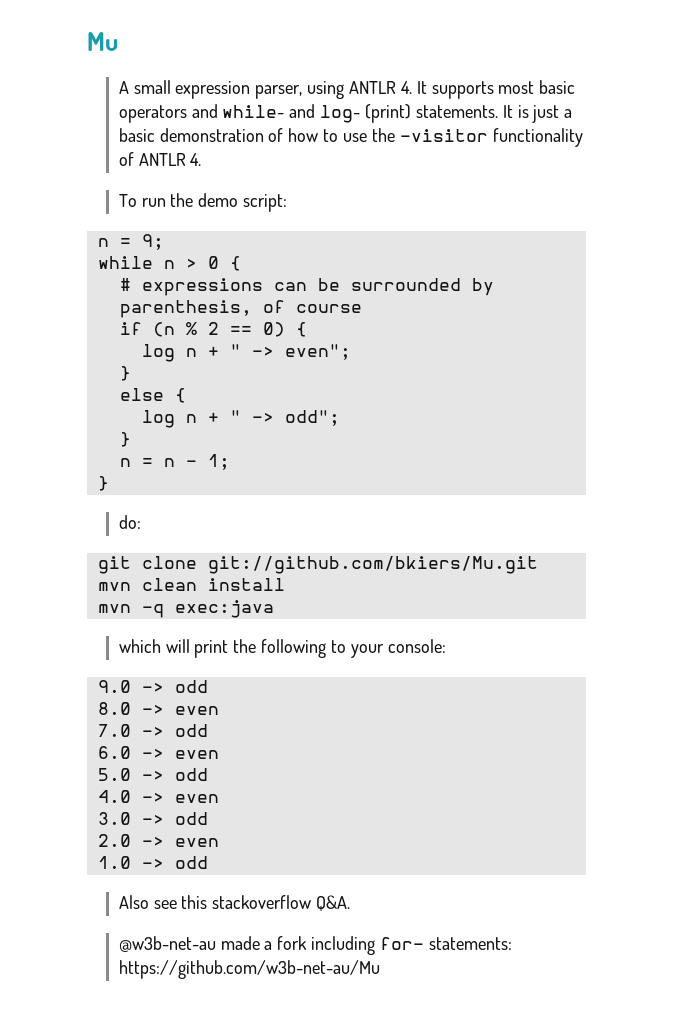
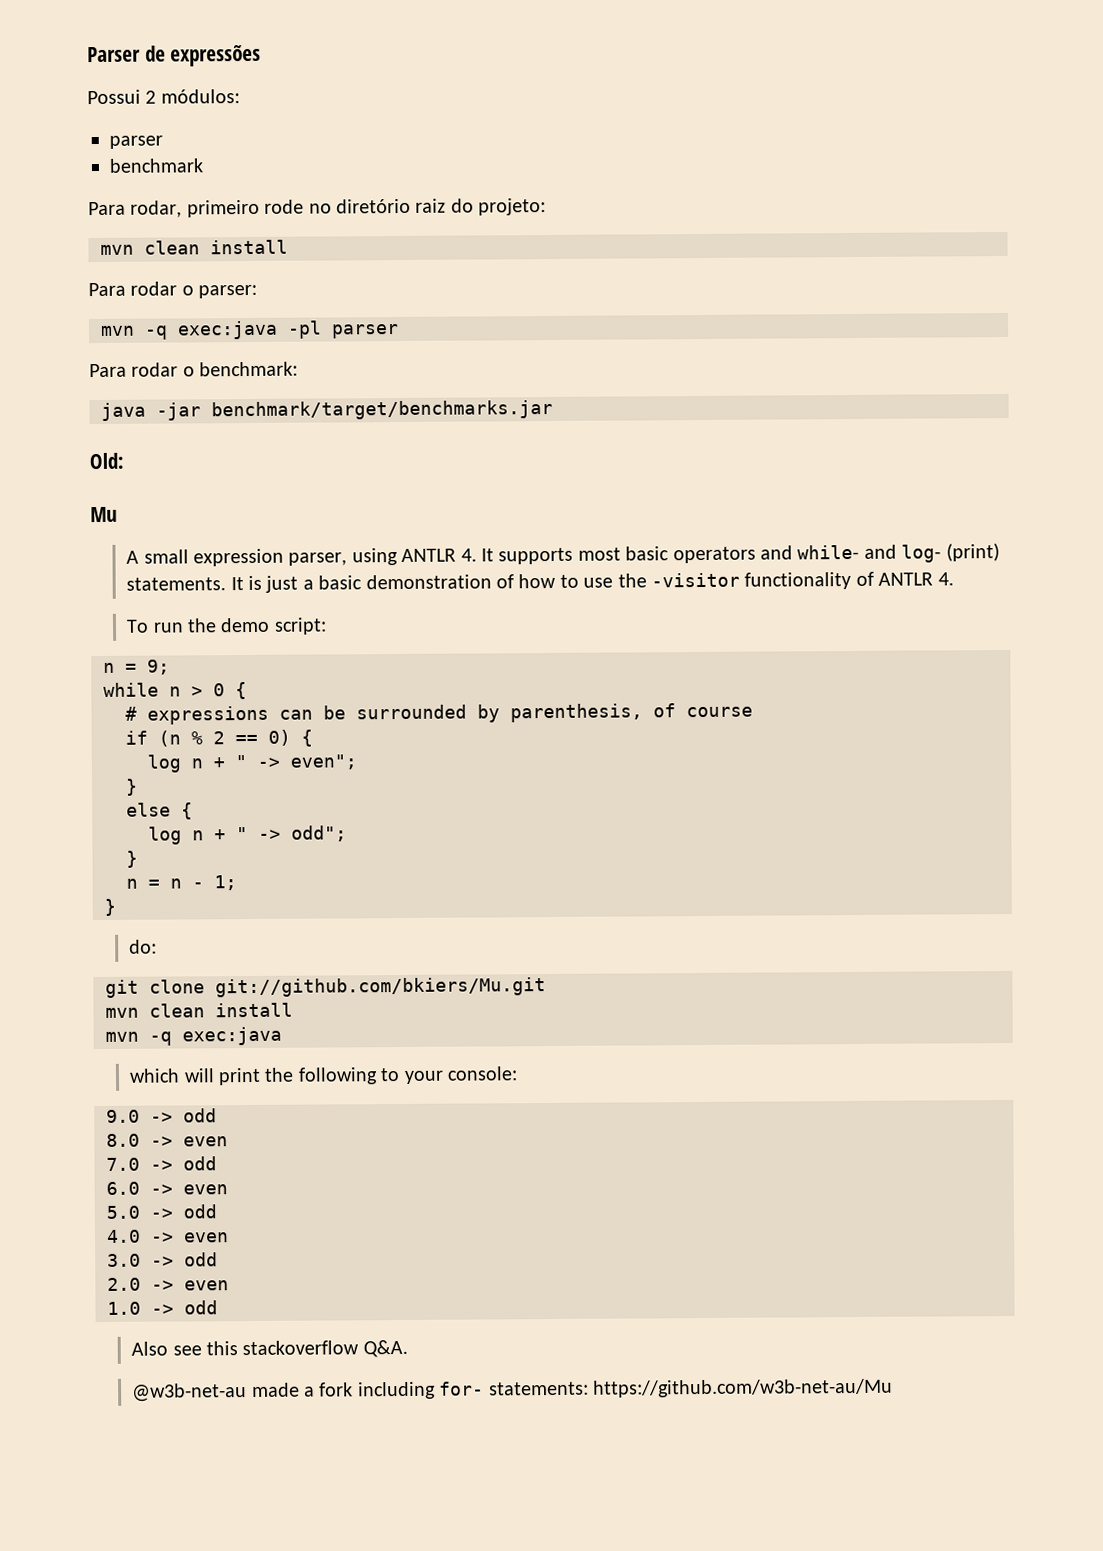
+ Parser de expressões
+ Possui 2 módulos:
+ parser
+ benchmark
+ Para rodar, primeiro rode no diretório raiz do projeto:
+ mvn clean install
+ Para rodar o parser:
+ mvn -q exec:java -pl parser
+ Para rodar o benchmark:
+ java -jar benchmark/target/benchmarks.jar
+ Old:

